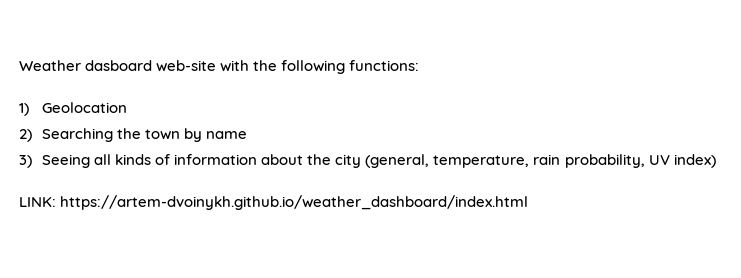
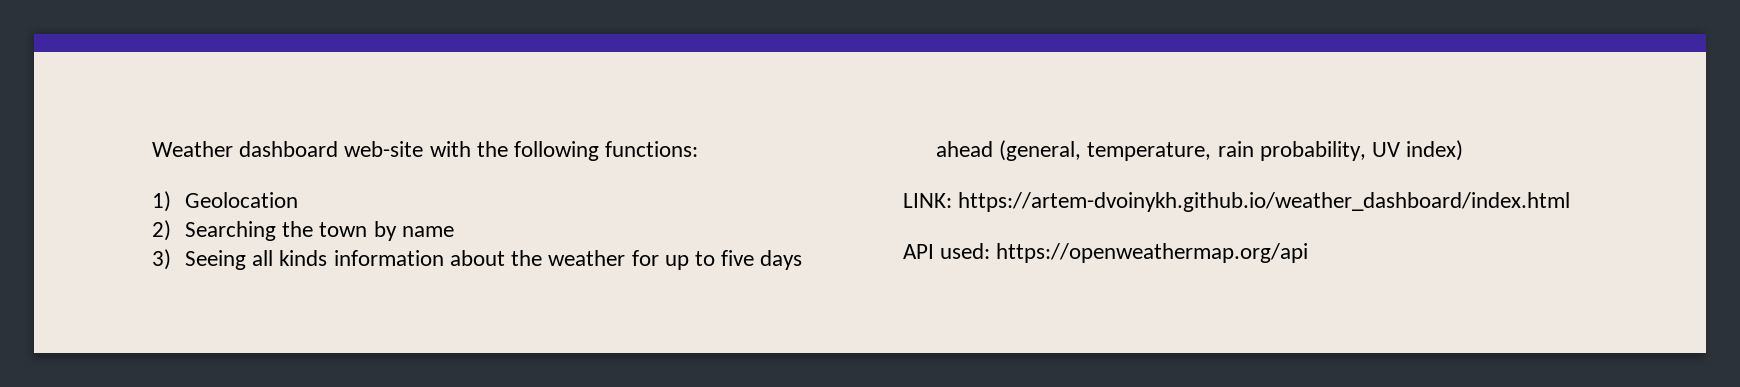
- Weather dasboard web-site with the following functions:
+ Weather dashboard web-site with the following functions:
- 3) Seeing all kinds of information about the city (general, temperature, rain probability, UV index)
+ 3) Seeing all kinds information about the weather for up to five days ahead (general, temperature, rain probability, UV index)
+ API used: https://openweathermap.org/api

